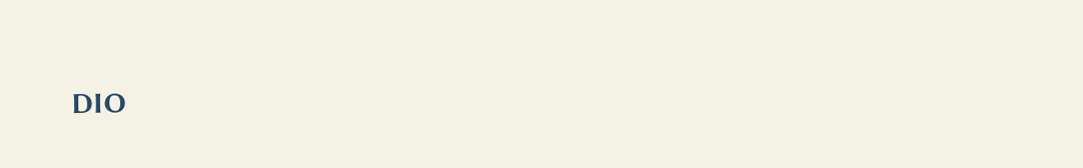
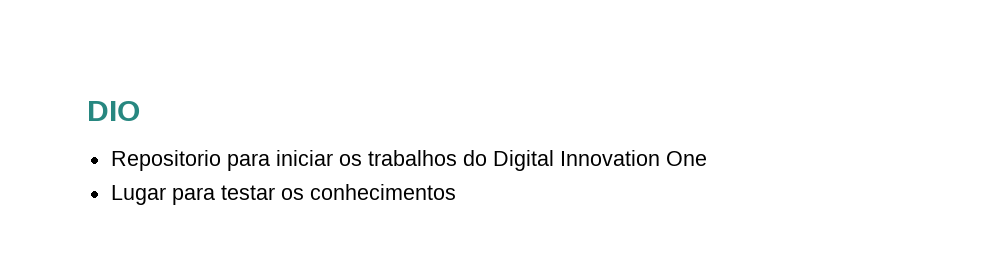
+ Repositorio para iniciar os trabalhos do Digital Innovation One
+ Lugar para testar os conhecimentos

